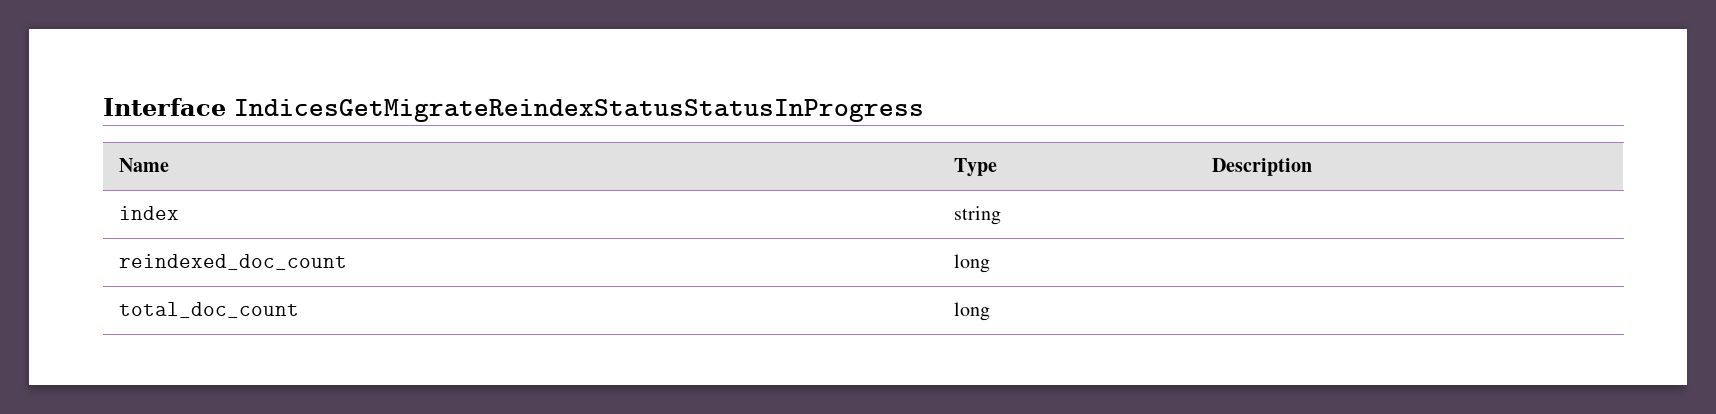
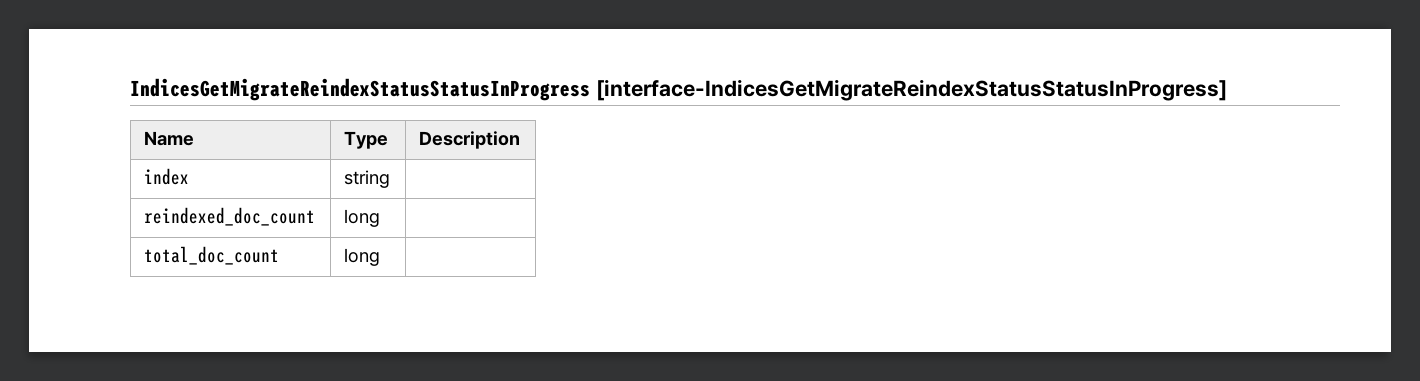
- Interface IndicesGetMigrateReindexStatusStatusInProgress
+ IndicesGetMigrateReindexStatusStatusInProgress [interface-IndicesGetMigrateReindexStatusStatusInProgress]

